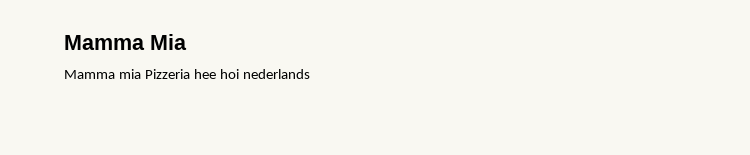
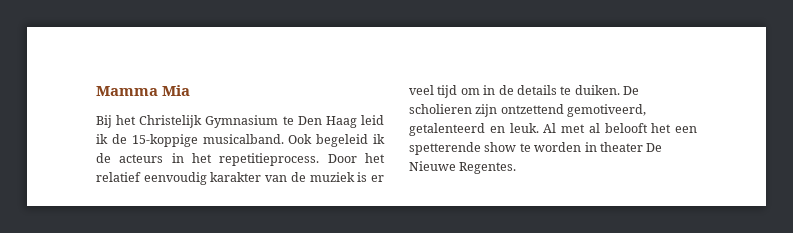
- Mamma mia Pizzeria hee hoi nederlands
+ Bij het Christelijk Gymnasium te Den Haag leid ik de 15-koppige musicalband. Ook begeleid ik de acteurs in het repetitieprocess. Door het relatief eenvoudig karakter van de muziek is er veel tijd om in de details te duiken. De scholieren zijn ontzettend gemotiveerd, getalenteerd en leuk. Al met al belooft het een spetterende show te worden in theater De Nieuwe Regentes.

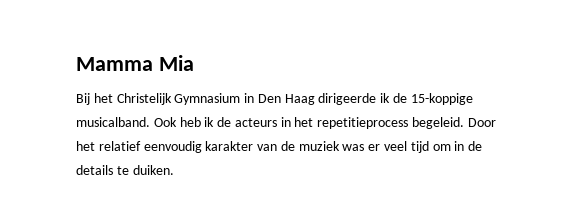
- Bij het Christelijk Gymnasium te Den Haag leid ik de 15-koppige musicalband.
+ Bij het Christelijk Gymnasium in Den Haag dirigeerde ik de 15-koppige musicalband.
- Ook begeleid ik de acteurs in het repetitieprocess.
+ Ook heb ik de acteurs in het repetitieprocess begeleid.
- Door het relatief eenvoudig karakter van de muziek is er veel tijd om in de details te duiken. De scholieren zijn ontzettend gemotiveerd, getalenteerd en leuk. Al met al belooft het een spetterende show te worden in theater De Nieuwe Regentes.
+ Door het relatief eenvoudig karakter van de muziek was er veel tijd om in de details te duiken.

